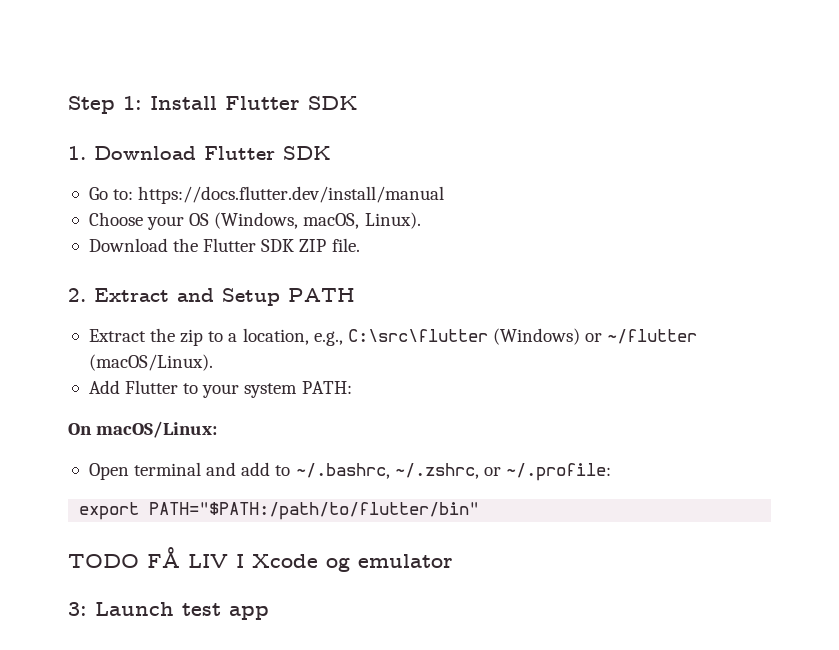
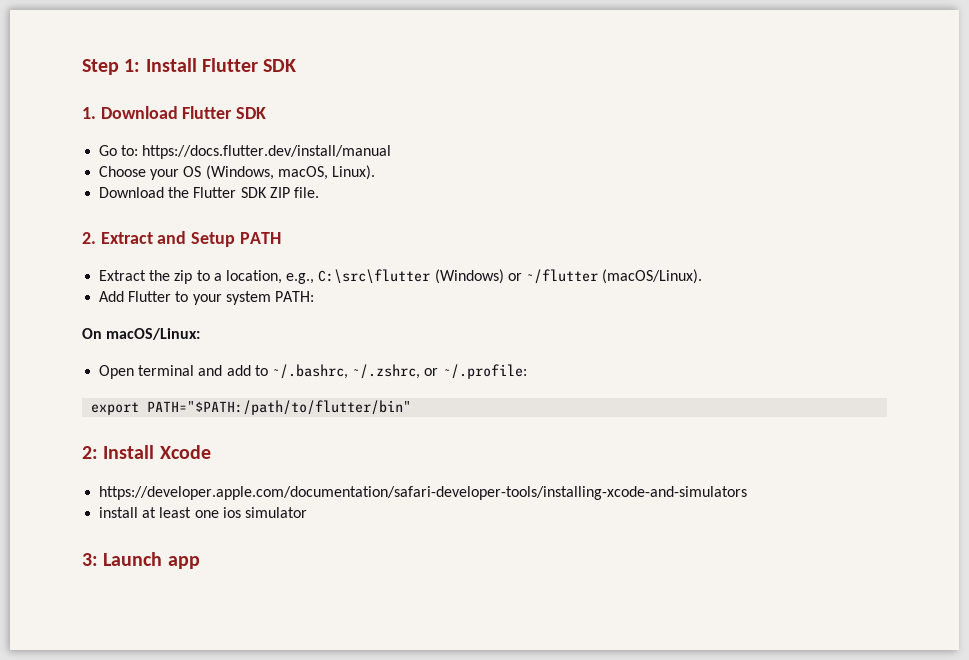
- TODO FÅ LIV I Xcode og emulator
+ 2: Install Xcode
+ https://developer.apple.com/documentation/safari-developer-tools/installing-xcode-and-simulators
+ install at least one ios simulator
- 3: Launch test app
+ 3: Launch app

